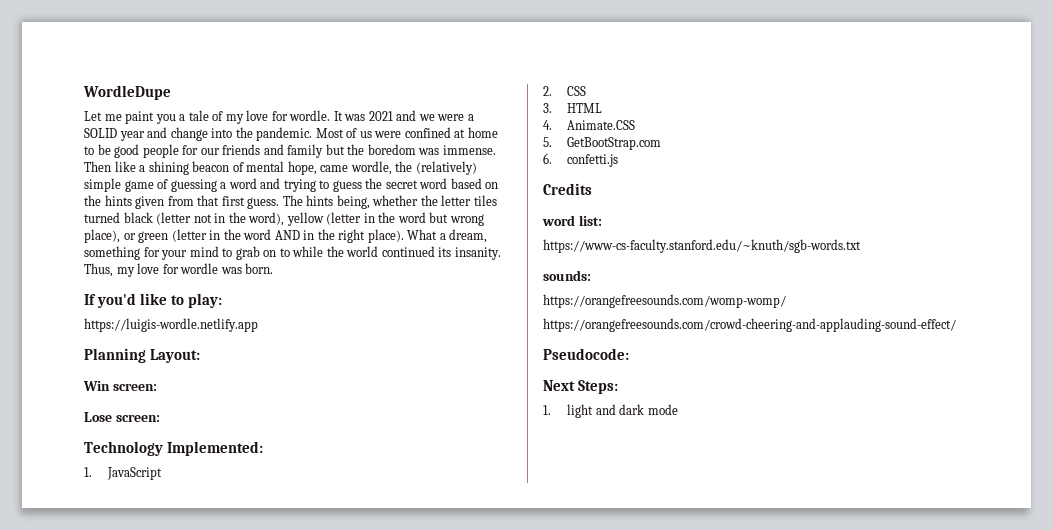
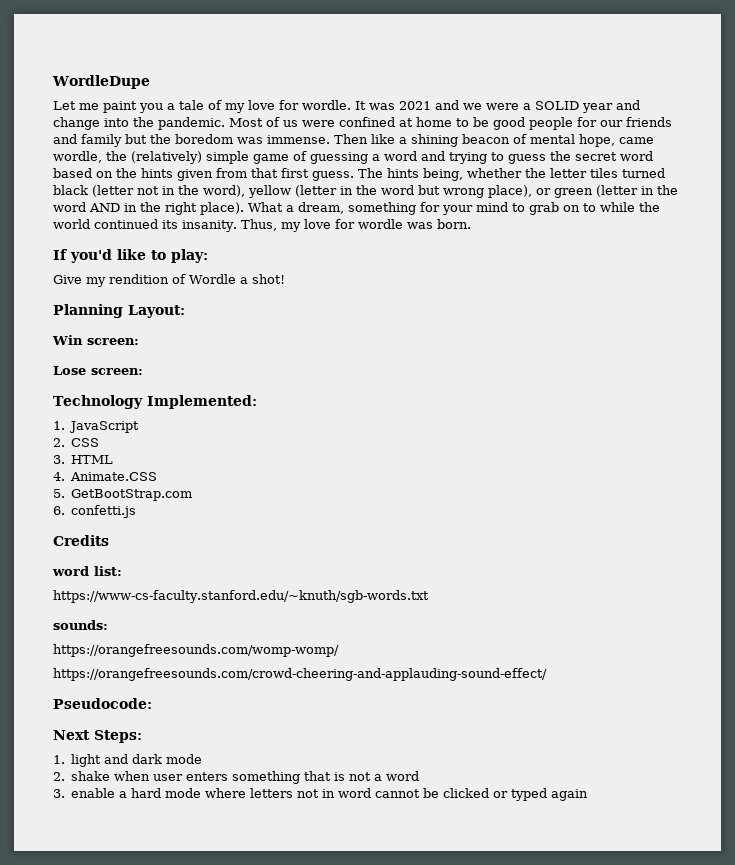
- https://luigis-wordle.netlify.app
+ Give my rendition of Wordle a shot!
+ 2. shake when user enters something that is not a word
+ 3. enable a hard mode where letters not in word cannot be clicked or typed again

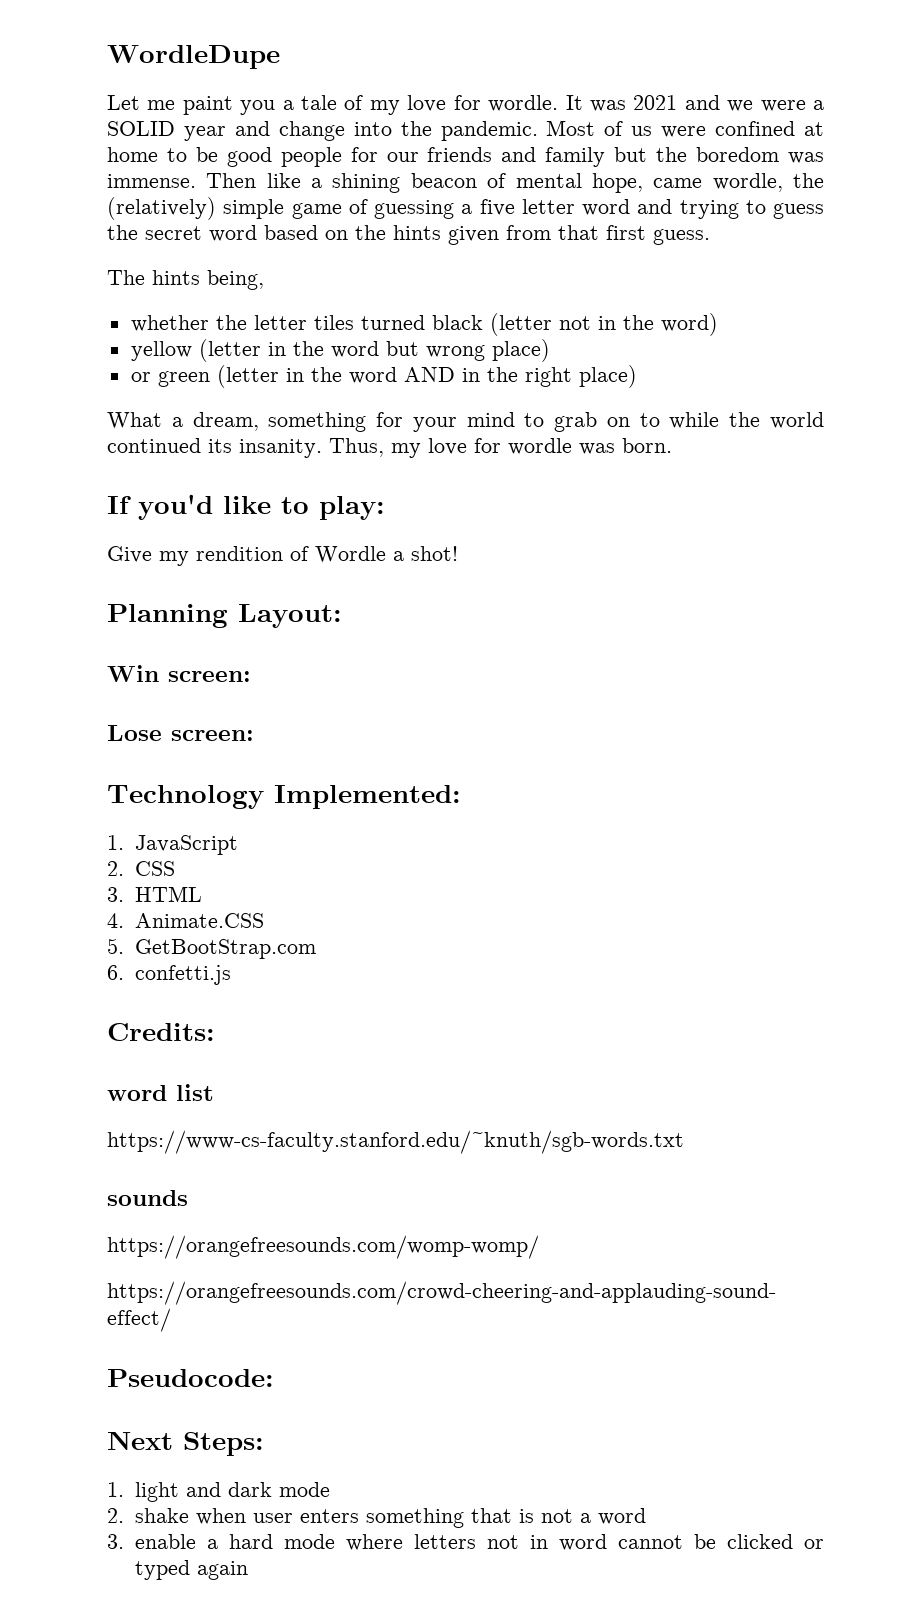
- Then like a shining beacon of mental hope, came wordle, the (relatively) simple game of guessing a word and trying to guess the secret word based on the hints given from that first guess. The hints being, whether the letter tiles turned black (letter not in the word), yellow (letter in the word but wrong place), or green (letter in the word AND in the right place). What a dream, something for your mind to grab on to while the world continued its insanity.
+ Then like a shining beacon of mental hope, came wordle, the (relatively) simple game of guessing a five letter word and trying to guess the secret word based on the hints given from that first guess.
+ The hints being,
+ whether the letter tiles turned black (letter not in the word)
+ yellow (letter in the word but wrong place)
+ or green (letter in the word AND in the right place)
+ What a dream, something for your mind to grab on to while the world continued its insanity.
- Credits
- word list:
+ Credits:
+ word list
- sounds:
+ sounds

